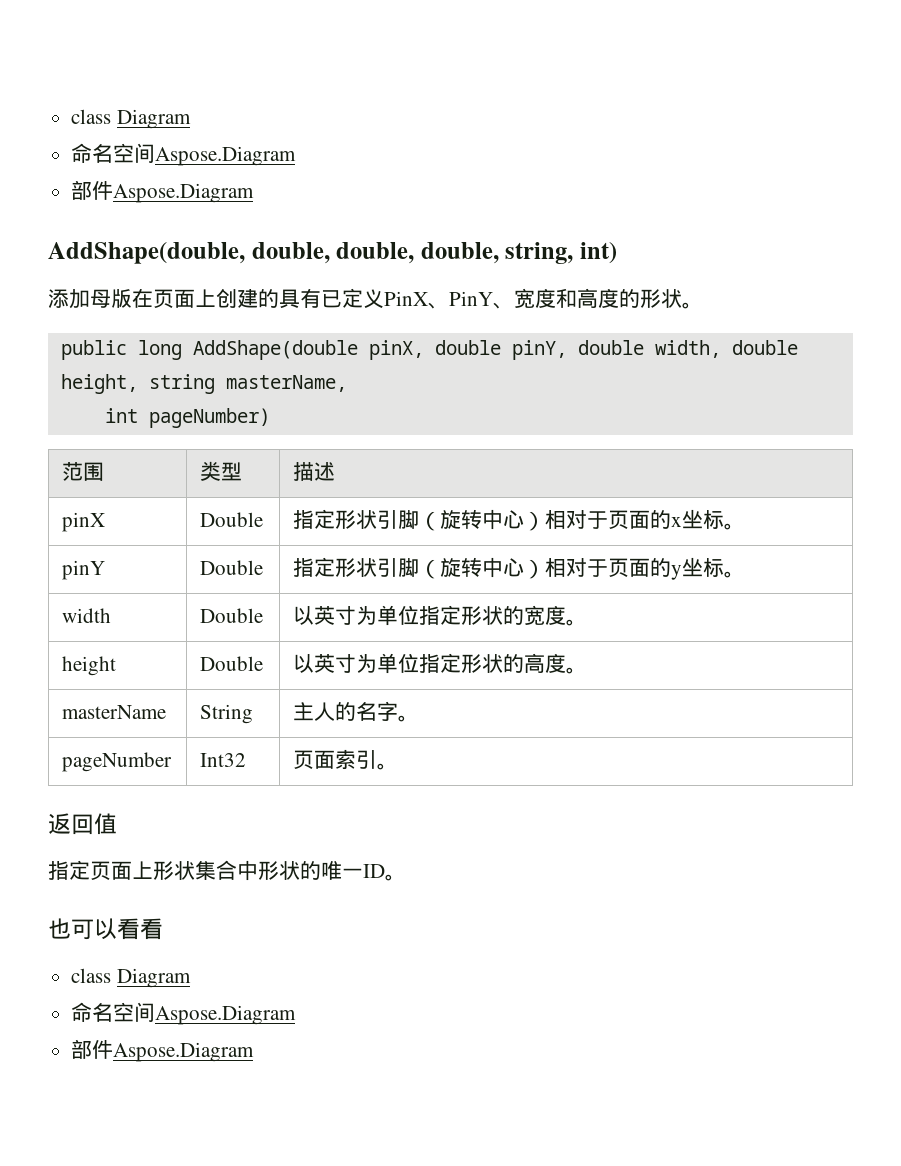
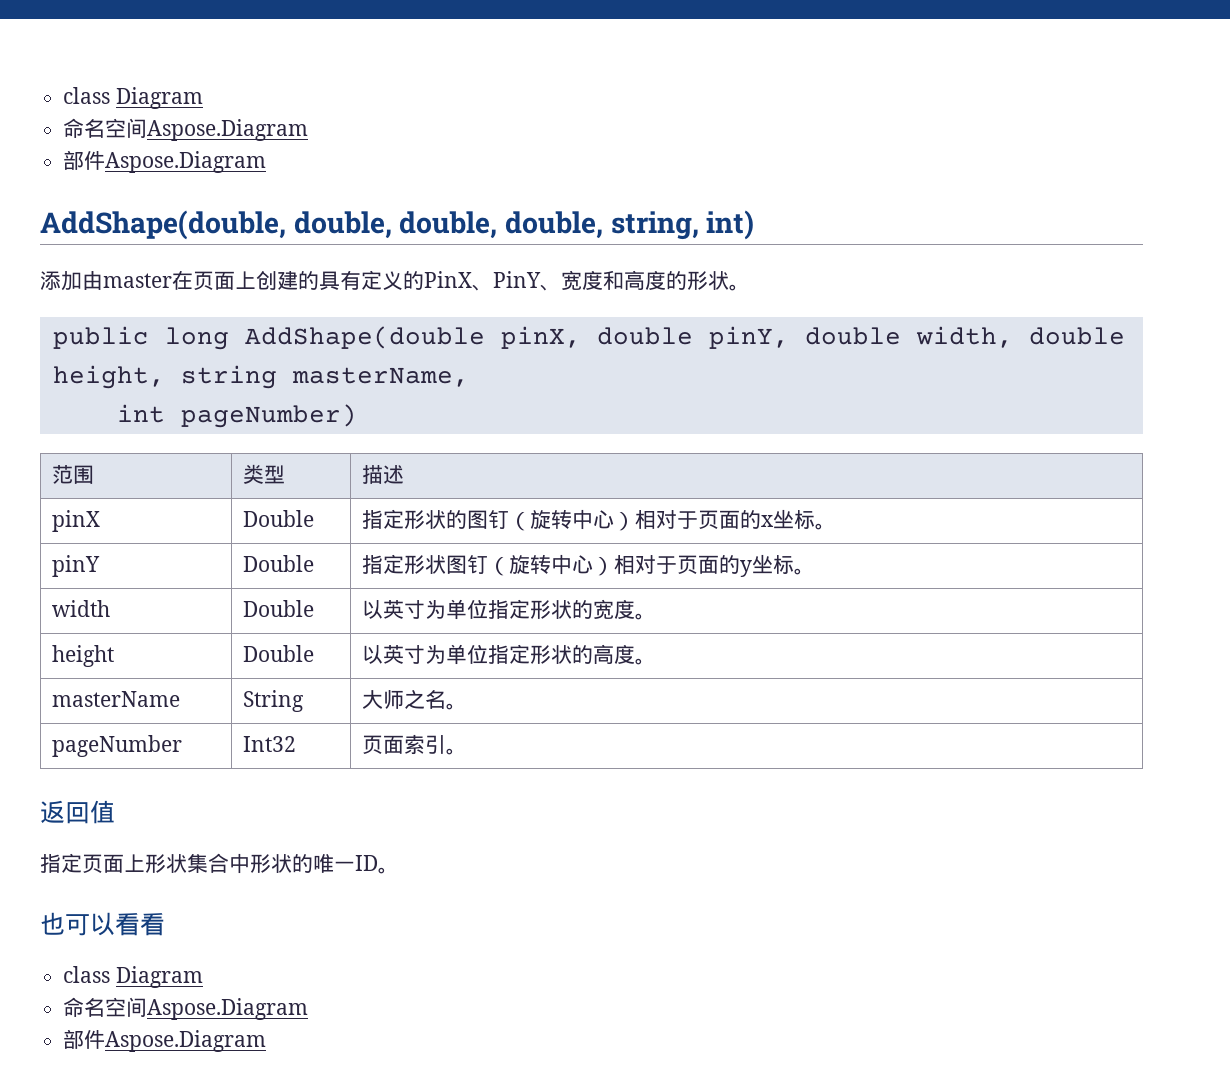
- 添加母版在页面上创建的具有已定义PinX、PinY、宽度和高度的形状。
+ 添加由master在页面上创建的具有定义的PinX、PinY、宽度和高度的形状。
- pinX | Double | 指定形状引脚（旋转中心）相对于页面的x坐标。
+ pinX | Double | 指定形状的图钉（旋转中心）相对于页面的x坐标。
- pinY | Double | 指定形状引脚（旋转中心）相对于页面的y坐标。
+ pinY | Double | 指定形状图钉（旋转中心）相对于页面的y坐标。
- masterName | String | 主人的名字。
+ masterName | String | 大师之名。

